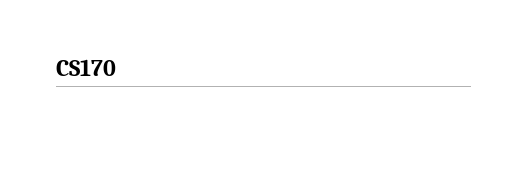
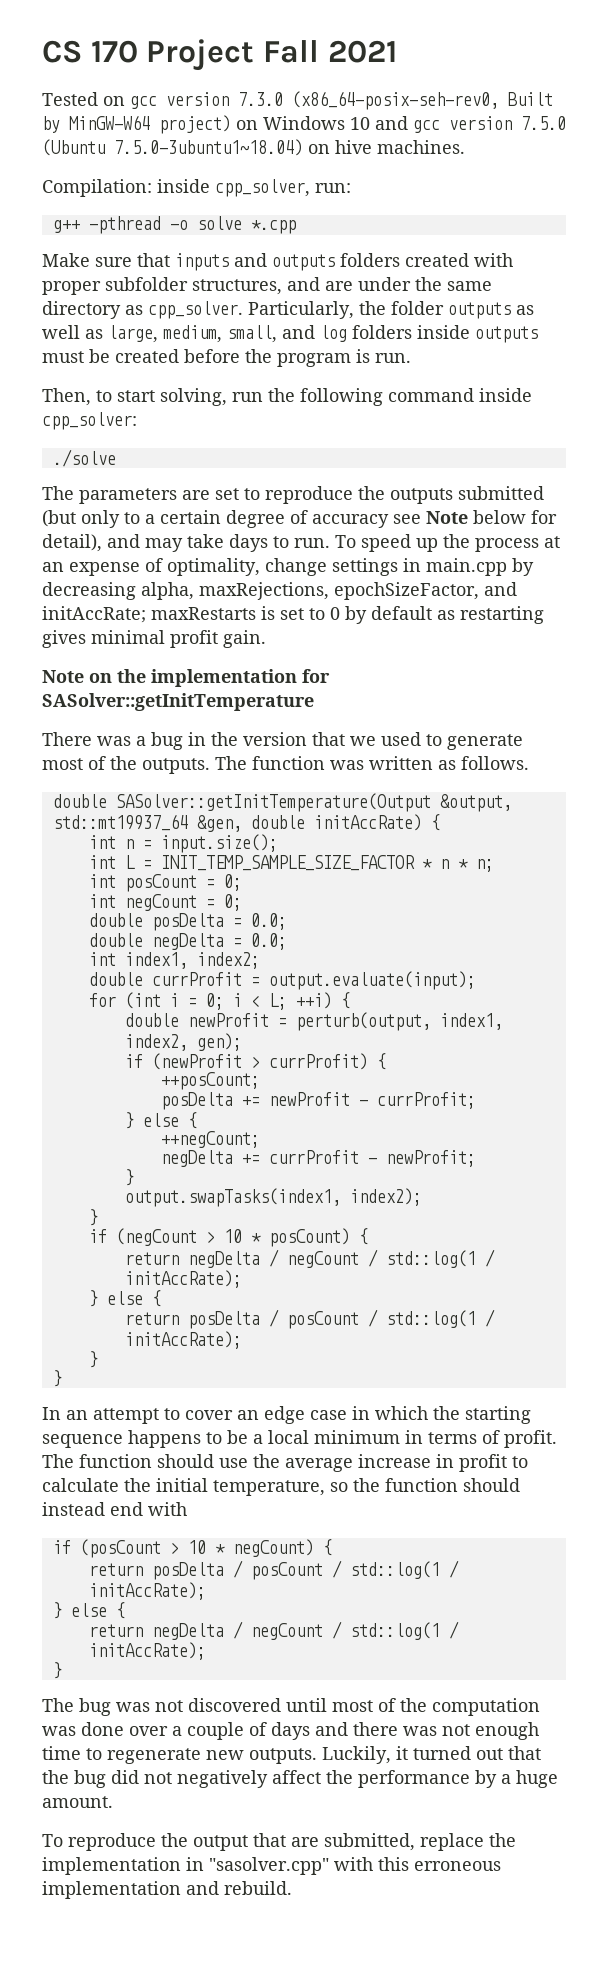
- CS170
+ CS 170 Project Fall 2021
+ Tested on gcc version 7.3.0 (x86_64-posix-seh-rev0, Built by MinGW-W64 project) on Windows 10 and gcc version 7.5.0 (Ubuntu 7.5.0-3ubuntu1~18.04) on hive machines.
+ Compilation: inside cpp_solver, run:
+ g++ -pthread -o solve *.cpp
+ Make sure that inputs and outputs folders created with proper subfolder structures, and are under the same directory as cpp_solver. Particularly, the folder outputs as well as large, medium, small, and log folders inside outputs must be created before the program is run.
+ Then, to start solving, run the following command inside cpp_solver:
+ ./solve
+ The parameters are set to reproduce the outputs submitted (but only to a certain degree of accuracy see Note below for detail), and may take days to run. To speed up the process at an expense of optimality, change settings in main.cpp by decreasing alpha, maxRejections, epochSizeFactor, and initAccRate; maxRestarts is set to 0 by default as restarting gives minimal profit gain.
+ Note on the implementation for SASolver::getInitTemperature
+ There was a bug in the version that we used to generate most of the outputs. The function was written as follows.
+ double SASolver::getInitTemperature(Output &output, std::mt19937_64 &gen, double initAccRate) {
+ int n = input.size();
+ int L = INIT_TEMP_SAMPLE_SIZE_FACTOR * n * n;
+ int posCount = 0;
+ int negCount = 0;
+ double posDelta = 0.0;
+ double negDelta = 0.0;
+ int index1, index2;
+ double currProfit = output.evaluate(input);
+ for (int i = 0; i < L; ++i) {
+ double newProfit = perturb(output, index1, index2, gen);
+ if (newProfit > currProfit) {
+ ++posCount;
+ posDelta += newProfit - currProfit;
+ } else {
+ ++negCount;
+ negDelta += currProfit - newProfit;
+ }
+ output.swapTasks(index1, index2);
+ }
+ if (negCount > 10 * posCount) {
+ return negDelta / negCount / std::log(1 / initAccRate);
+ } else {
+ return posDelta / posCount / std::log(1 / initAccRate);
+ }
+ }
+ In an attempt to cover an edge case in which the starting sequence happens to be a local minimum in terms of profit. The function should use the average increase in profit to calculate the initial temperature, so the function should instead end with
+ if (posCount > 10 * negCount) {
+ return posDelta / posCount / std::log(1 / initAccRate);
+ } else {
+ return negDelta / negCount / std::log(1 / initAccRate);
+ }
+ The bug was not discovered until most of the computation was done over a couple of days and there was not enough time to regenerate new outputs. Luckily, it turned out that the bug did not negatively affect the performance by a huge amount.
+ To reproduce the output that are submitted, replace the implementation in "sasolver.cpp" with this erroneous implementation and rebuild.

